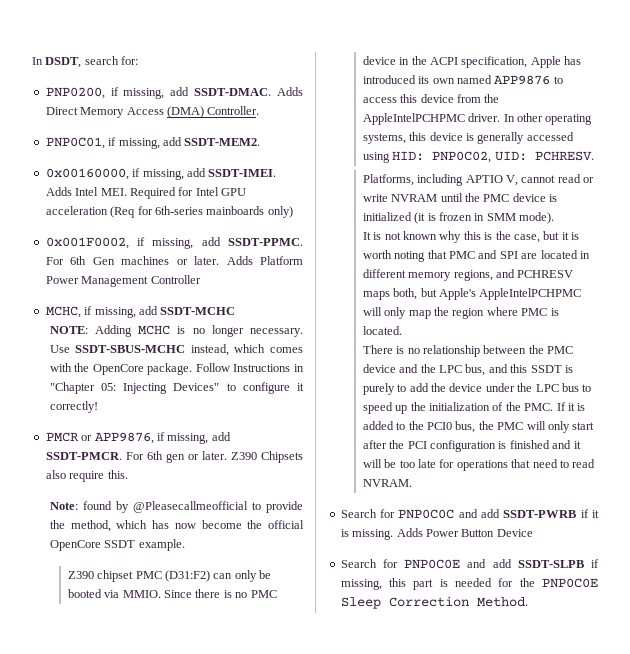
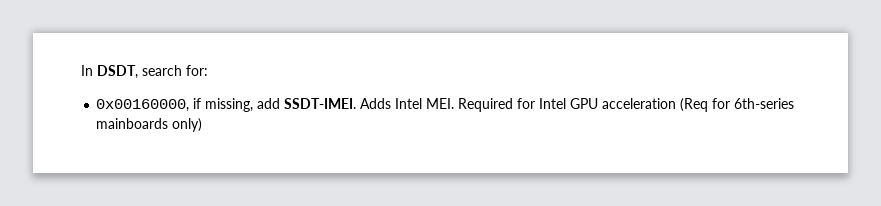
- PNP0200, if missing, add SSDT-DMAC. Adds Direct Memory Access (DMA) Controller.
- PNP0C01, if missing, add SSDT-MEM2.
- 0x001F0002, if missing, add SSDT-PPMC. For 6th Gen machines or later. Adds Platform Power Management Controller
- MCHC, if missing, add SSDT-MCHC
- NOTE: Adding MCHC is no longer necessary. Use SSDT-SBUS-MCHC instead, which comes with the OpenCore package. Follow Instructions in "Chapter 05: Injecting Devices" to configure it correctly!
- PMCR or APP9876, if missing, add SSDT-PMCR. For 6th gen or later. Z390 Chipsets also require this.
- Note: found by @Pleasecallmeofficial to provide the method, which has now become the official OpenCore SSDT example.
- Z390 chipset PMC (D31:F2) can only be booted via MMIO. Since there is no PMC device in the ACPI specification, Apple has introduced its own named APP9876 to access this device from the AppleIntelPCHPMC driver. In other operating systems, this device is generally accessed using HID: PNP0C02, UID: PCHRESV.
- Platforms, including APTIO V, cannot read or write NVRAM until the PMC device is initialized (it is frozen in SMM mode).
- It is not known why this is the case, but it is worth noting that PMC and SPI are located in different memory regions, and PCHRESV maps both, but Apple's AppleIntelPCHPMC will only map the region where PMC is located.
- There is no relationship between the PMC device and the LPC bus, and this SSDT is purely to add the device under the LPC bus to speed up the initialization of the PMC. If it is added to the PCI0 bus, the PMC will only start after the PCI configuration is finished and it will be too late for operations that need to read NVRAM.
- Search for PNP0C0C and add SSDT-PWRB if it is missing. Adds Power Button Device
- Search for PNP0C0E and add SSDT-SLPB if missing, this part is needed for the PNP0C0E Sleep Correction Method.

